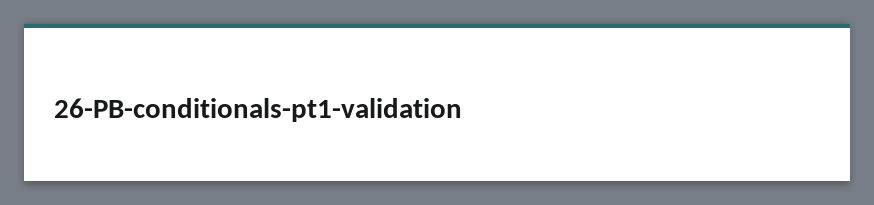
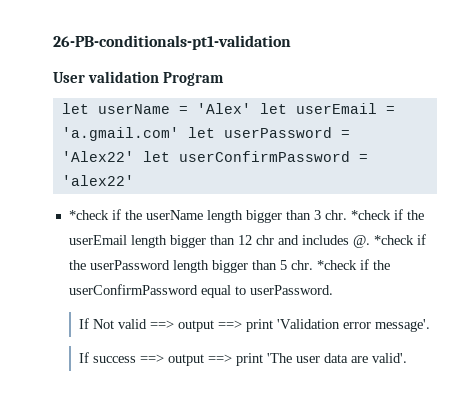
+ User validation Program
+ let userName = 'Alex' let userEmail = 'a.gmail.com' let userPassword = 'Alex22' let userConfirmPassword = 'alex22'
+ *check if the userName length bigger than 3 chr. *check if the userEmail length bigger than 12 chr and includes @. *check if the userPassword length bigger than 5 chr. *check if the userConfirmPassword equal to userPassword.
+ If Not valid ==> output ==> print 'Validation error message'.
+ If success ==> output ==> print 'The user data are valid'.

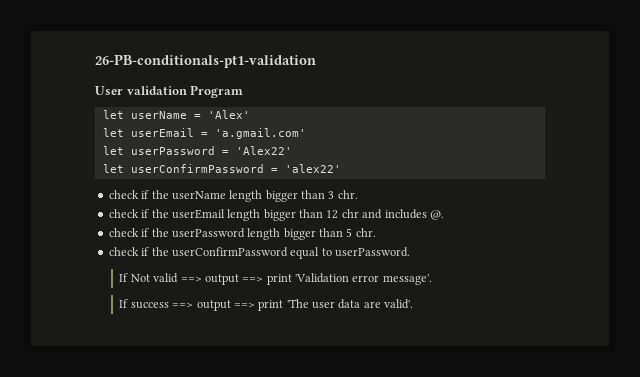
- let userName = 'Alex' let userEmail = 'a.gmail.com' let userPassword = 'Alex22' let userConfirmPassword = 'alex22'
+ let userName = 'Alex'
+ let userEmail = 'a.gmail.com'
+ let userPassword = 'Alex22'
+ let userConfirmPassword = 'alex22'
- *check if the userName length bigger than 3 chr. *check if the userEmail length bigger than 12 chr and includes @. *check if the userPassword length bigger than 5 chr. *check if the userConfirmPassword equal to userPassword.
+ check if the userName length bigger than 3 chr.
+ check if the userEmail length bigger than 12 chr and includes @.
+ check if the userPassword length bigger than 5 chr.
+ check if the userConfirmPassword equal to userPassword.

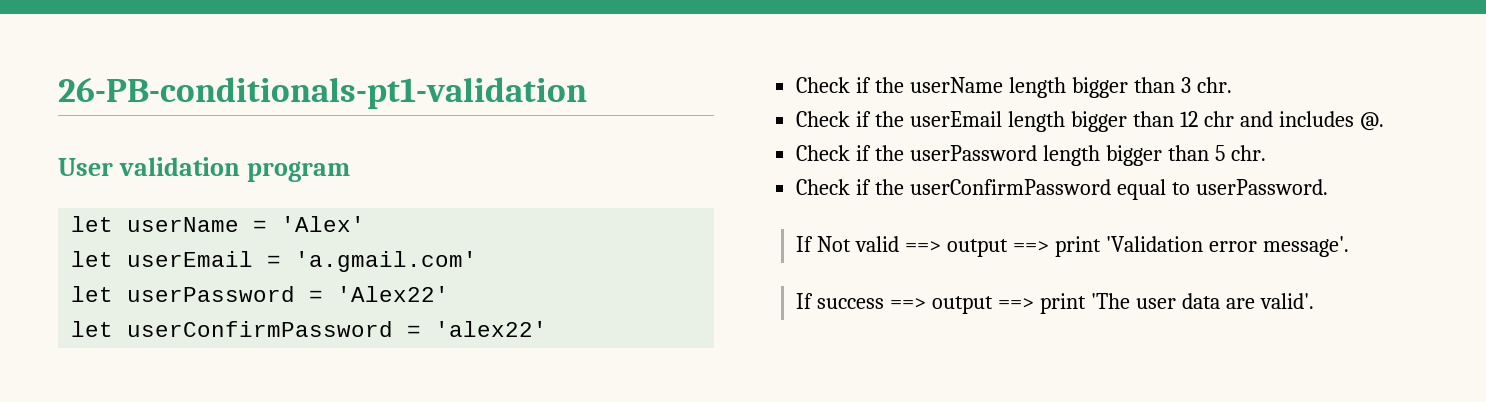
- User validation Program
+ User validation program
- check if the userName length bigger than 3 chr.
+ Check if the userName length bigger than 3 chr.
- check if the userEmail length bigger than 12 chr and includes @.
+ Check if the userEmail length bigger than 12 chr and includes @.
- check if the userPassword length bigger than 5 chr.
+ Check if the userPassword length bigger than 5 chr.
- check if the userConfirmPassword equal to userPassword.
+ Check if the userConfirmPassword equal to userPassword.

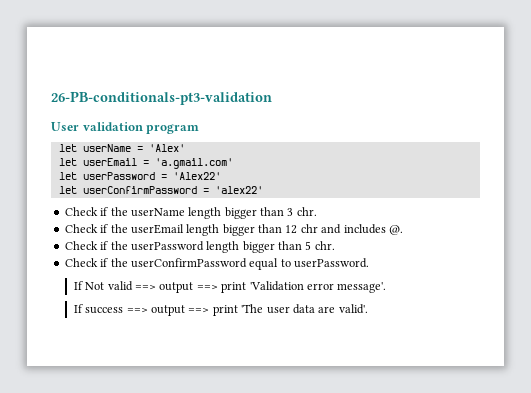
- 26-PB-conditionals-pt1-validation
+ 26-PB-conditionals-pt3-validation

